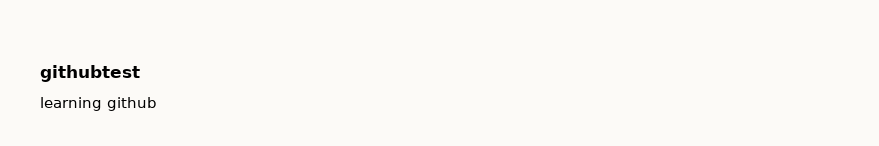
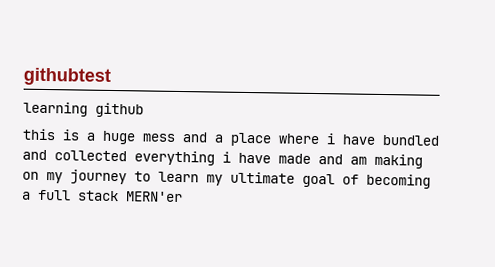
+ this is a huge mess and a place where i have bundled and collected everything i have made and am making on my journey to learn my ultimate goal of becoming a full stack MERN'er

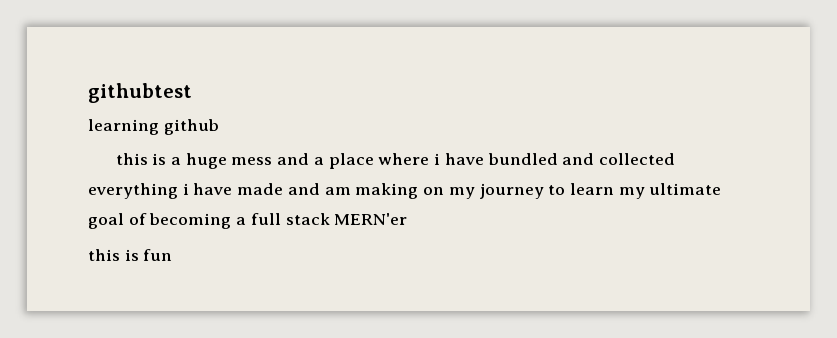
+ this is fun

